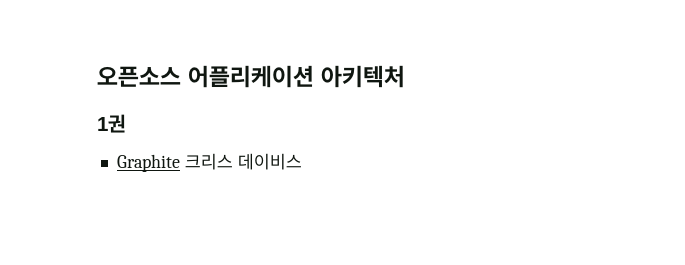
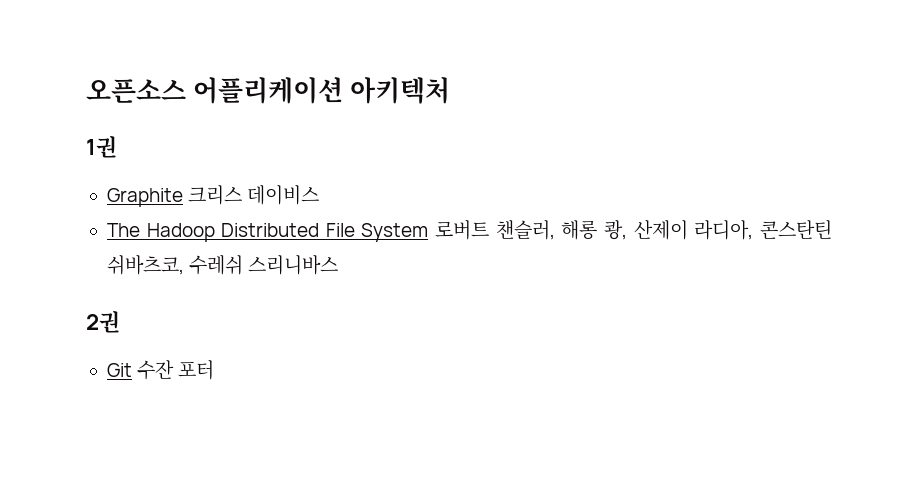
+ The Hadoop Distributed File System 로버트 챈슬러, 해롱 쾅, 산제이 라디아, 콘스탄틴 쉬바츠코, 수레쉬 스리니바스
+ 2권
+ Git 수잔 포터

